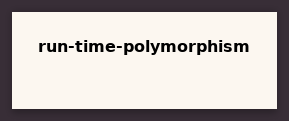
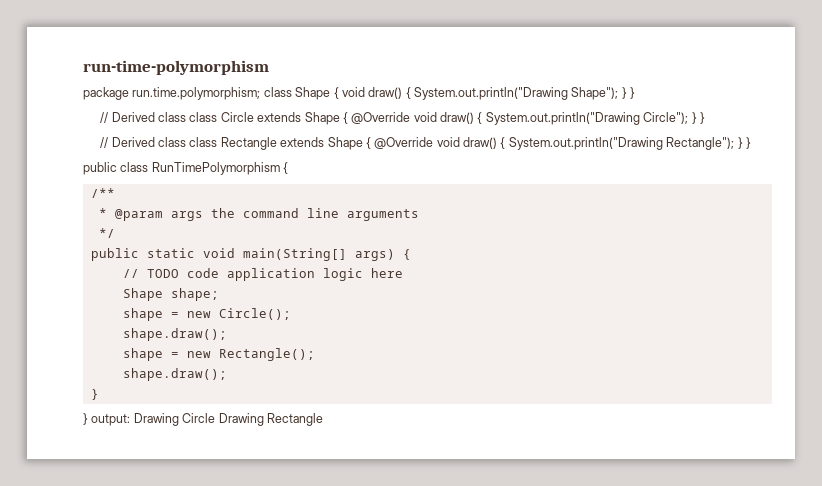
+ package run.time.polymorphism; class Shape { void draw() { System.out.println("Drawing Shape"); } }
+ // Derived class class Circle extends Shape { @Override void draw() { System.out.println("Drawing Circle"); } }
+ // Derived class class Rectangle extends Shape { @Override void draw() { System.out.println("Drawing Rectangle"); } }
+ public class RunTimePolymorphism {
+ /**
+ * @param args the command line arguments
+ */
+ public static void main(String[] args) {
+ // TODO code application logic here
+ Shape shape;
+ shape = new Circle();
+ shape.draw();
+ shape = new Rectangle();
+ shape.draw();
+ }
+ } output: Drawing Circle Drawing Rectangle

